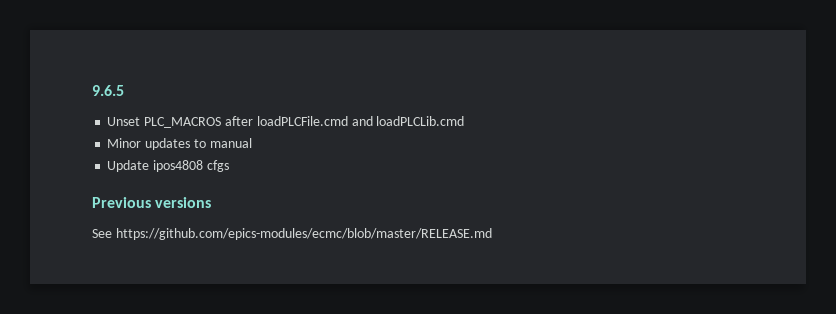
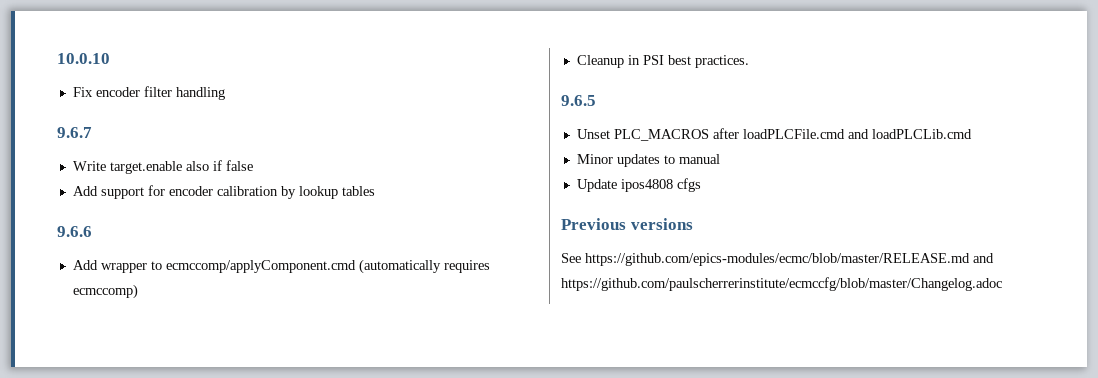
+ 10.0.10
+ Fix encoder filter handling
+ 9.6.7
+ Write target.enable also if false
+ Add support for encoder calibration by lookup tables
+ 9.6.6
+ Add wrapper to ecmccomp/applyComponent.cmd (automatically requires ecmccomp)
+ Cleanup in PSI best practices.
- See https://github.com/epics-modules/ecmc/blob/master/RELEASE.md
+ See https://github.com/epics-modules/ecmc/blob/master/RELEASE.md and https://github.com/paulscherrerinstitute/ecmccfg/blob/master/Changelog.adoc

